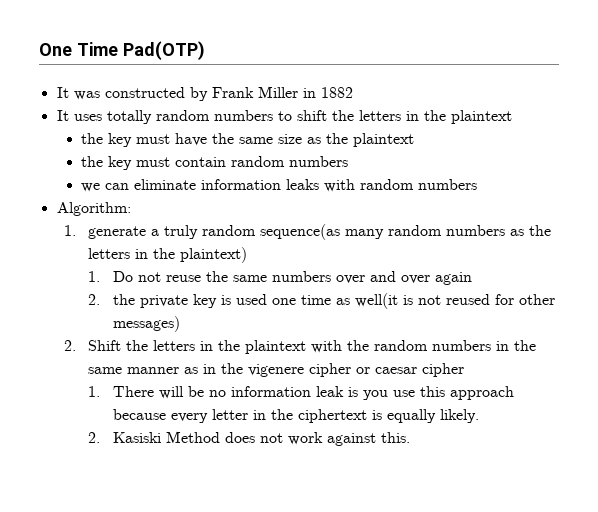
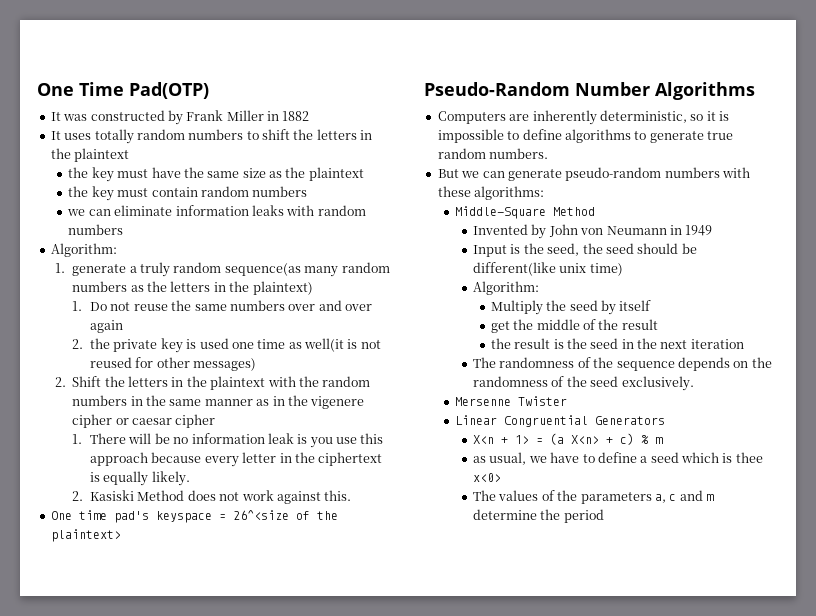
+ One time pad's keyspace = 26^<size of the plaintext>
+ Pseudo-Random Number Algorithms
+ Computers are inherently deterministic, so it is impossible to define algorithms to generate true random numbers.
+ But we can generate pseudo-random numbers with these algorithms:
+ Middle-Square Method
+ Invented by John von Neumann in 1949
+ Input is the seed, the seed should be different(like unix time)
+ Algorithm:
+ Multiply the seed by itself
+ get the middle of the result
+ the result is the seed in the next iteration
+ The randomness of the sequence depends on the randomness of the seed exclusively.
+ Mersenne Twister
+ Linear Congruential Generators
+ X<n + 1> = (a X<n> + c) % m
+ as usual, we have to define a seed which is thee x<0>
+ The values of the parameters a, c and m determine the period

